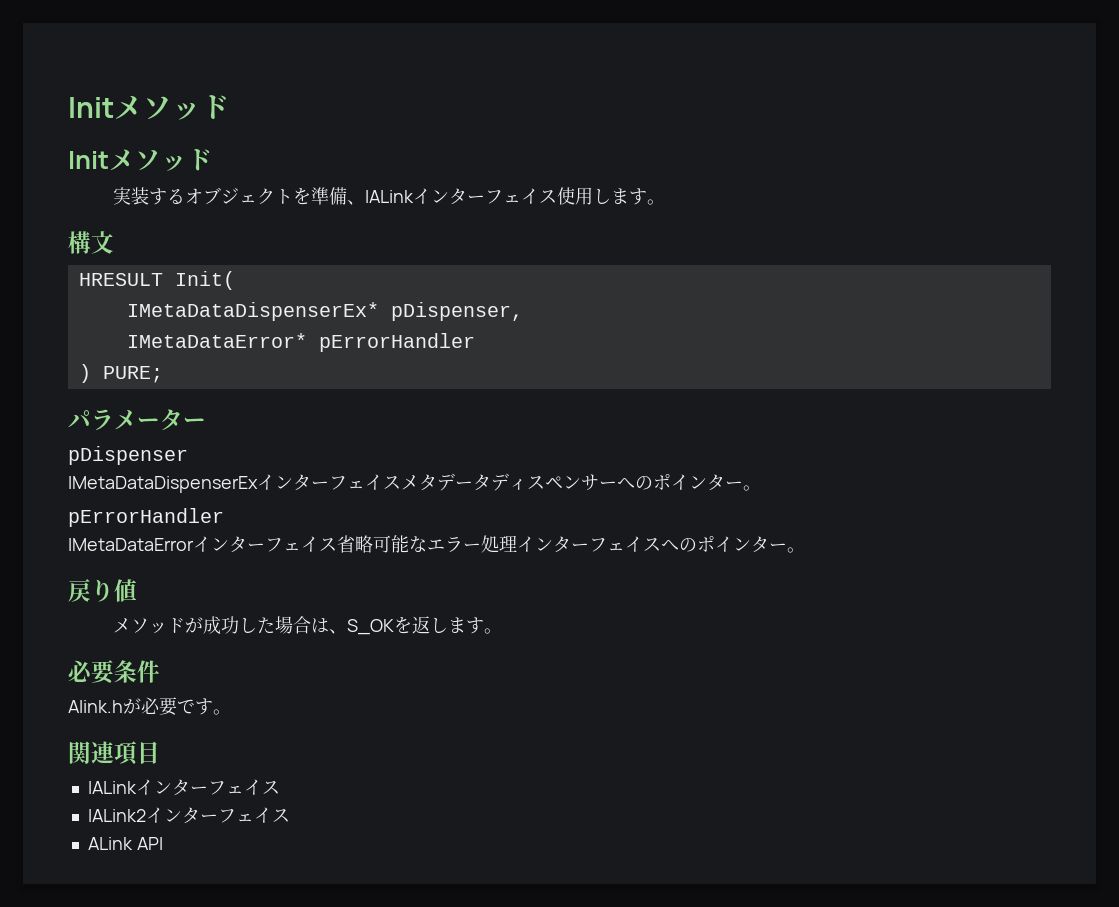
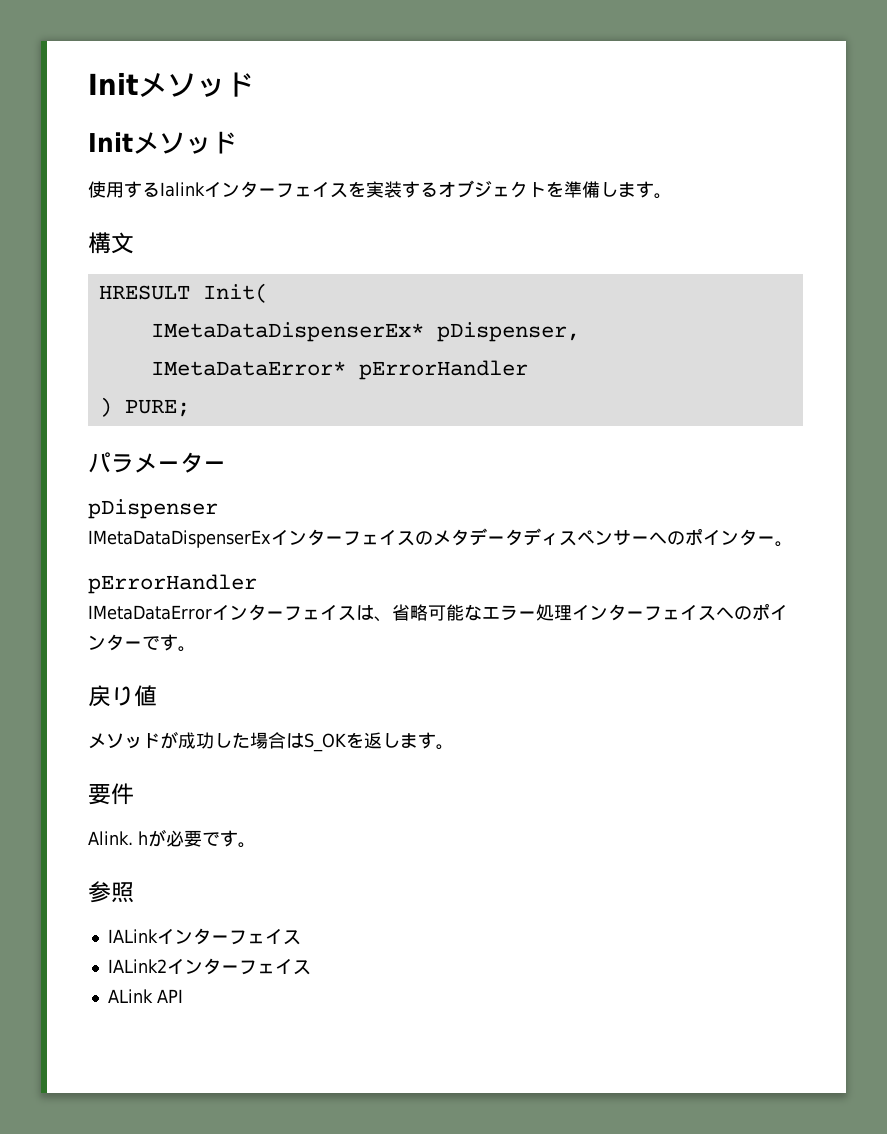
- 実装するオブジェクトを準備、IALinkインターフェイス使用します。
+ 使用するIalinkインターフェイスを実装するオブジェクトを準備します。
- IMetaDataDispenserExインターフェイスメタデータディスペンサーへのポインター。
+ IMetaDataDispenserExインターフェイスのメタデータディスペンサーへのポインター。
- IMetaDataErrorインターフェイス省略可能なエラー処理インターフェイスへのポインター。
+ IMetaDataErrorインターフェイスは、省略可能なエラー処理インターフェイスへのポインターです。
- メソッドが成功した場合は、S_OKを返します。
+ メソッドが成功した場合はS_OKを返します。
- 必要条件
+ 要件
- Alink.hが必要です。
+ Alink. hが必要です。
- 関連項目
+ 参照

